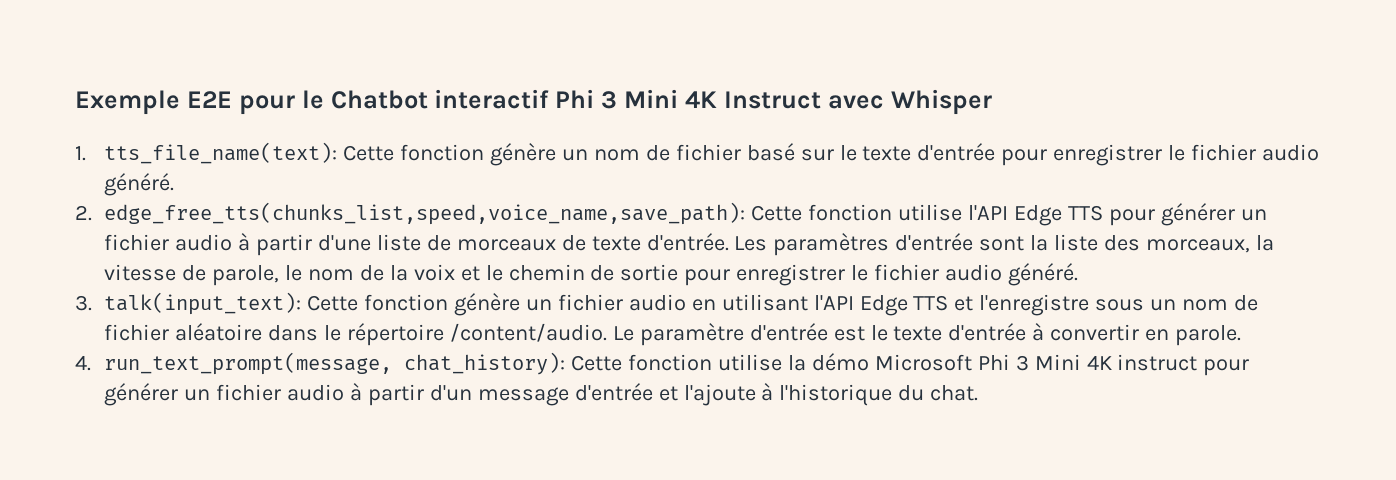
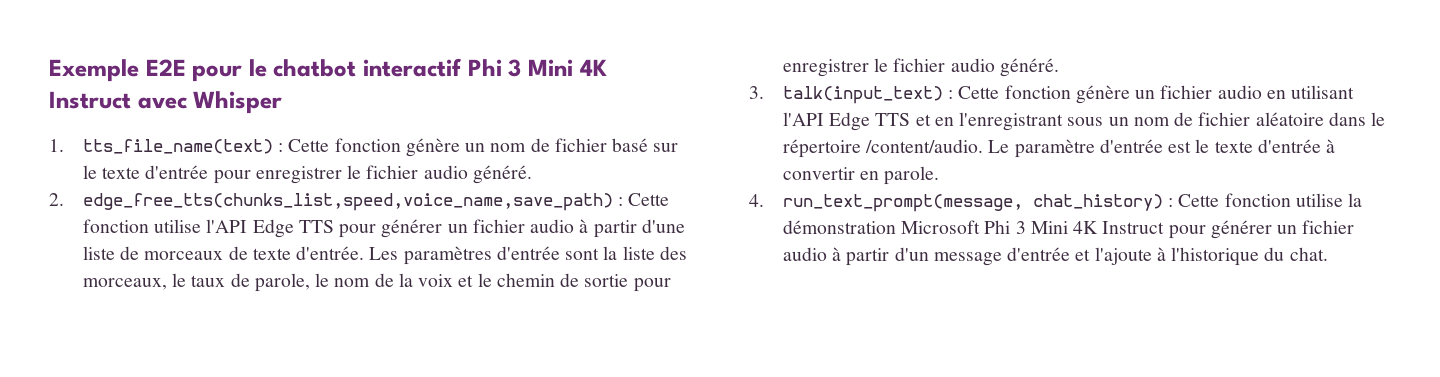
- Exemple E2E pour le Chatbot interactif Phi 3 Mini 4K Instruct avec Whisper
+ Exemple E2E pour le chatbot interactif Phi 3 Mini 4K Instruct avec Whisper
- 1. tts_file_name(text): Cette fonction génère un nom de fichier basé sur le texte d'entrée pour enregistrer le fichier audio généré.
+ 1. tts_file_name(text) : Cette fonction génère un nom de fichier basé sur le texte d'entrée pour enregistrer le fichier audio généré.
- 2. edge_free_tts(chunks_list,speed,voice_name,save_path): Cette fonction utilise l'API Edge TTS pour générer un fichier audio à partir d'une liste de morceaux de texte d'entrée.
+ 2. edge_free_tts(chunks_list,speed,voice_name,save_path) : Cette fonction utilise l'API Edge TTS pour générer un fichier audio à partir d'une liste de morceaux de texte d'entrée.
- Les paramètres d'entrée sont la liste des morceaux, la vitesse de parole, le nom de la voix et le chemin de sortie pour enregistrer le fichier audio généré.
+ Les paramètres d'entrée sont la liste des morceaux, le taux de parole, le nom de la voix et le chemin de sortie pour enregistrer le fichier audio généré.
- 3. talk(input_text): Cette fonction génère un fichier audio en utilisant l'API Edge TTS et l'enregistre sous un nom de fichier aléatoire dans le répertoire /content/audio.
+ 3. talk(input_text) : Cette fonction génère un fichier audio en utilisant l'API Edge TTS et en l'enregistrant sous un nom de fichier aléatoire dans le répertoire /content/audio.
- 4. run_text_prompt(message, chat_history): Cette fonction utilise la démo Microsoft Phi 3 Mini 4K instruct pour générer un fichier audio à partir d'un message d'entrée et l'ajoute à l'historique du chat.
+ 4. run_text_prompt(message, chat_history) : Cette fonction utilise la démonstration Microsoft Phi 3 Mini 4K Instruct pour générer un fichier audio à partir d'un message d'entrée et l'ajoute à l'historique du chat.

